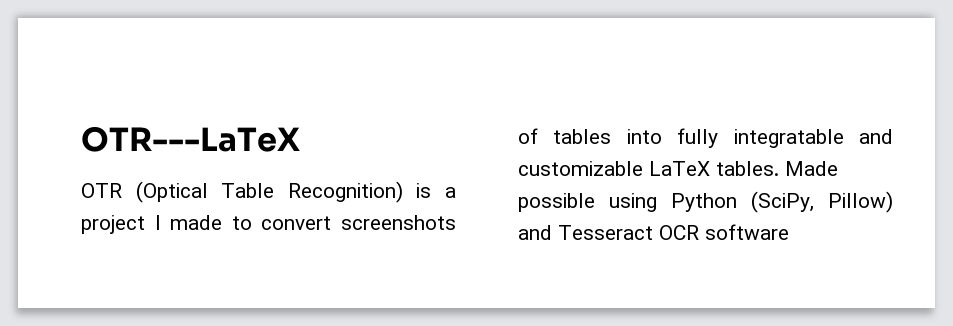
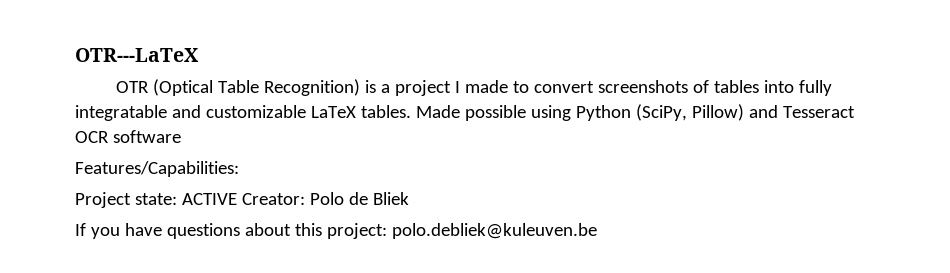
+ Features/Capabilities:
+ Project state: ACTIVE Creator: Polo de Bliek
+ If you have questions about this project: polo.debliek@kuleuven.be

